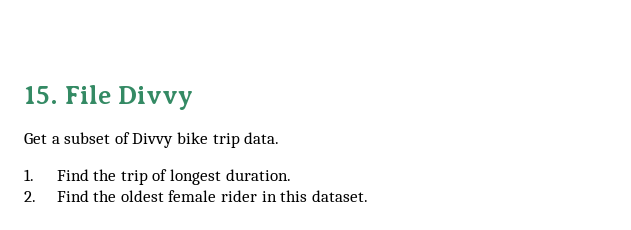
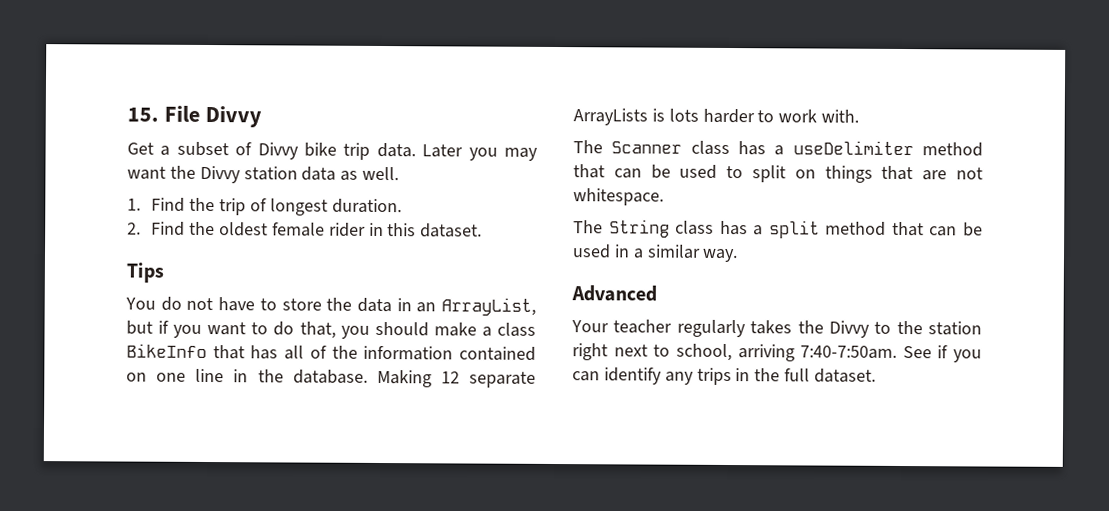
+ Later you may want the Divvy station data as well.
+ Tips
+ You do not have to store the data in an ArrayList, but if you want to do that, you should make a class BikeInfo that has all of the information contained on one line in the database. Making 12 separate ArrayLists is lots harder to work with.
+ The Scanner class has a useDelimiter method that can be used to split on things that are not whitespace.
+ The String class has a split method that can be used in a similar way.
+ Advanced
+ Your teacher regularly takes the Divvy to the station right next to school, arriving 7:40-7:50am. See if you can identify any trips in the full dataset.

